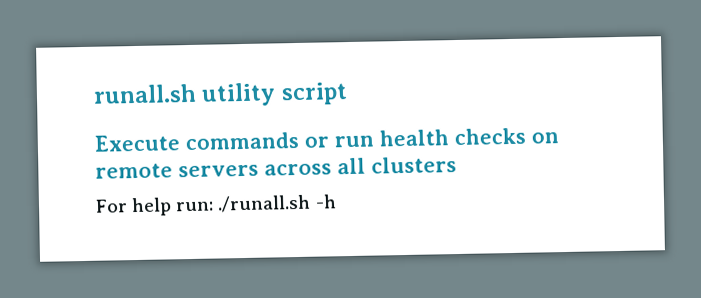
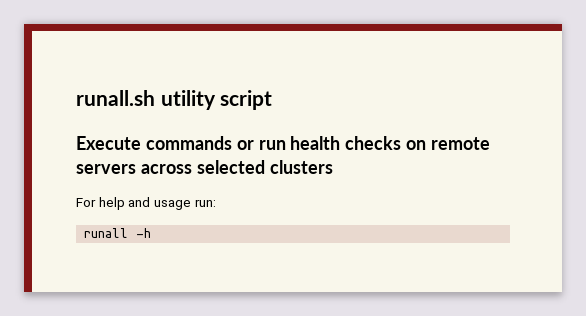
- Execute commands or run health checks on remote servers across all clusters
+ Execute commands or run health checks on remote servers across selected clusters
- For help run: ./runall.sh -h
+ For help and usage run:
+ runall -h

